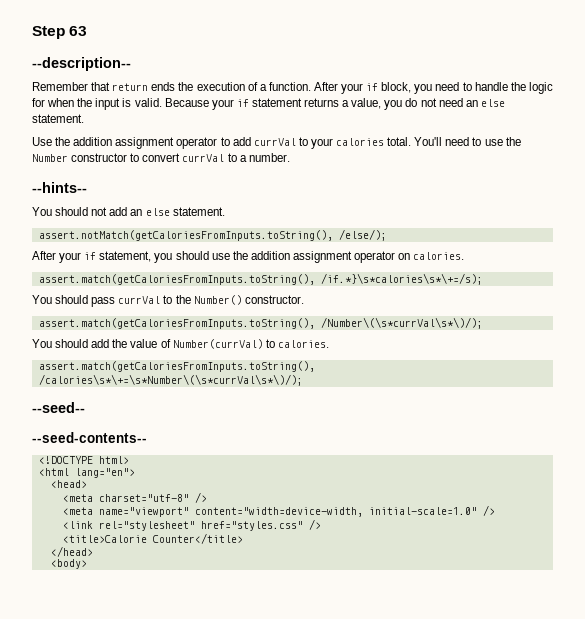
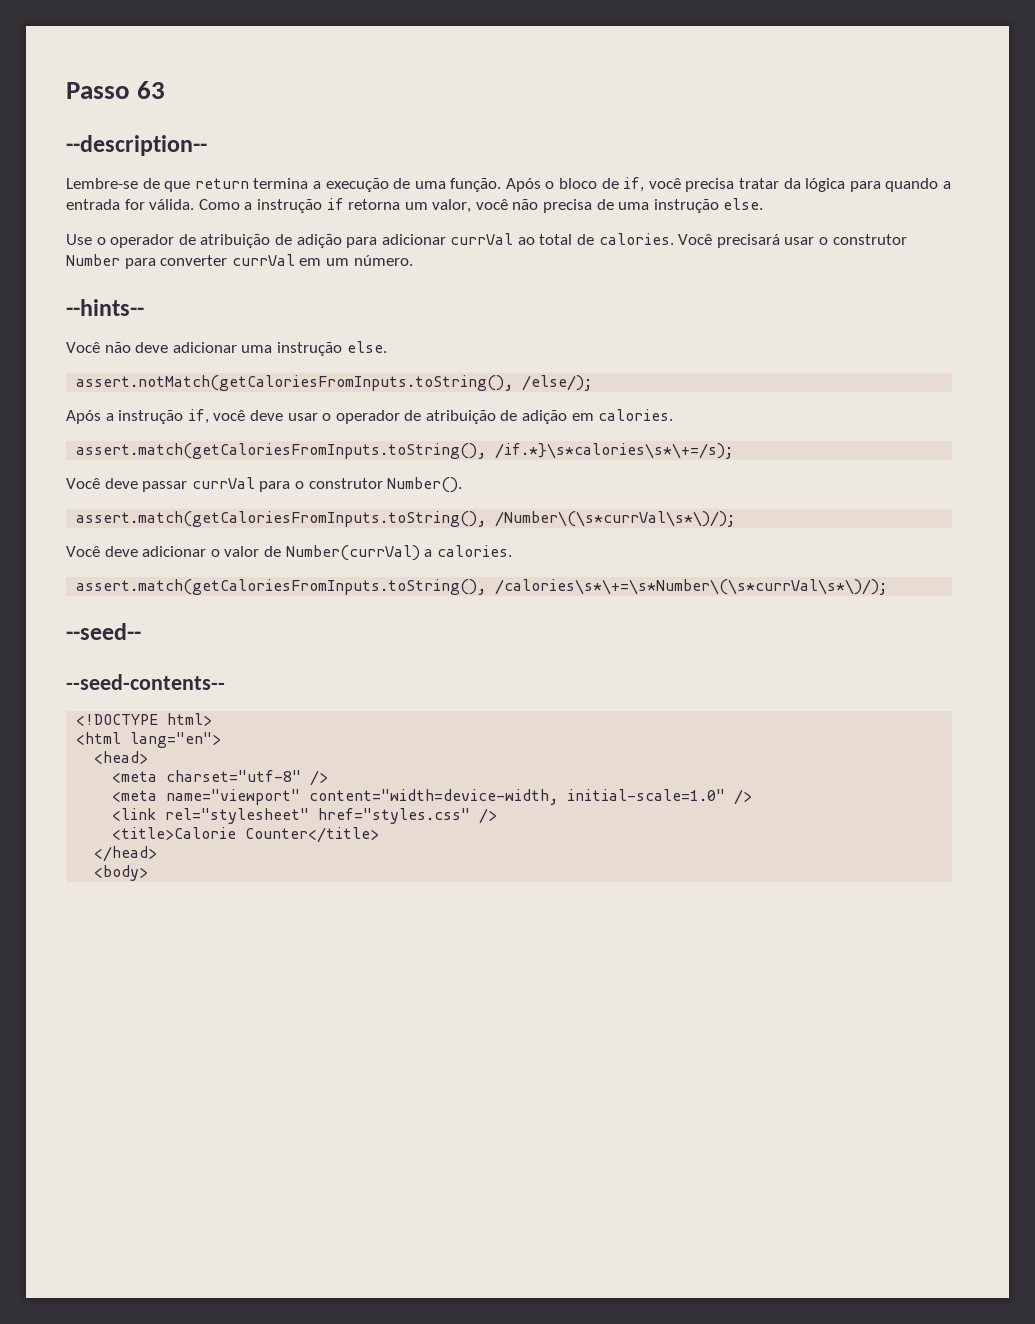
- Step 63
+ Passo 63
- Remember that return ends the execution of a function. After your if block, you need to handle the logic for when the input is valid. Because your if statement returns a value, you do not need an else statement.
- Use the addition assignment operator to add currVal to your calories total. You'll need to use the Number constructor to convert currVal to a number.
+ Lembre-se de que return termina a execução de uma função. Após o bloco de if, você precisa tratar da lógica para quando a entrada for válida. Como a instrução if retorna um valor, você não precisa de uma instrução else.
+ Use o operador de atribuição de adição para adicionar currVal ao total de calories. Você precisará usar o construtor Number para converter currVal em um número.
  --hints--
- You should not add an else statement.
+ Você não deve adicionar uma instrução else.
  assert.notMatch(getCaloriesFromInputs.toString(), /else/);
- After your if statement, you should use the addition assignment operator on calories.
+ Após a instrução if, você deve usar o operador de atribuição de adição em calories.
  assert.match(getCaloriesFromInputs.toString(), /if.*}\s*calories\s*\+=/s);
- You should pass currVal to the Number() constructor.
+ Você deve passar currVal para o construtor Number().
  assert.match(getCaloriesFromInputs.toString(), /Number\(\s*currVal\s*\)/);
- You should add the value of Number(currVal) to calories.
+ Você deve adicionar o valor de Number(currVal) a calories.

